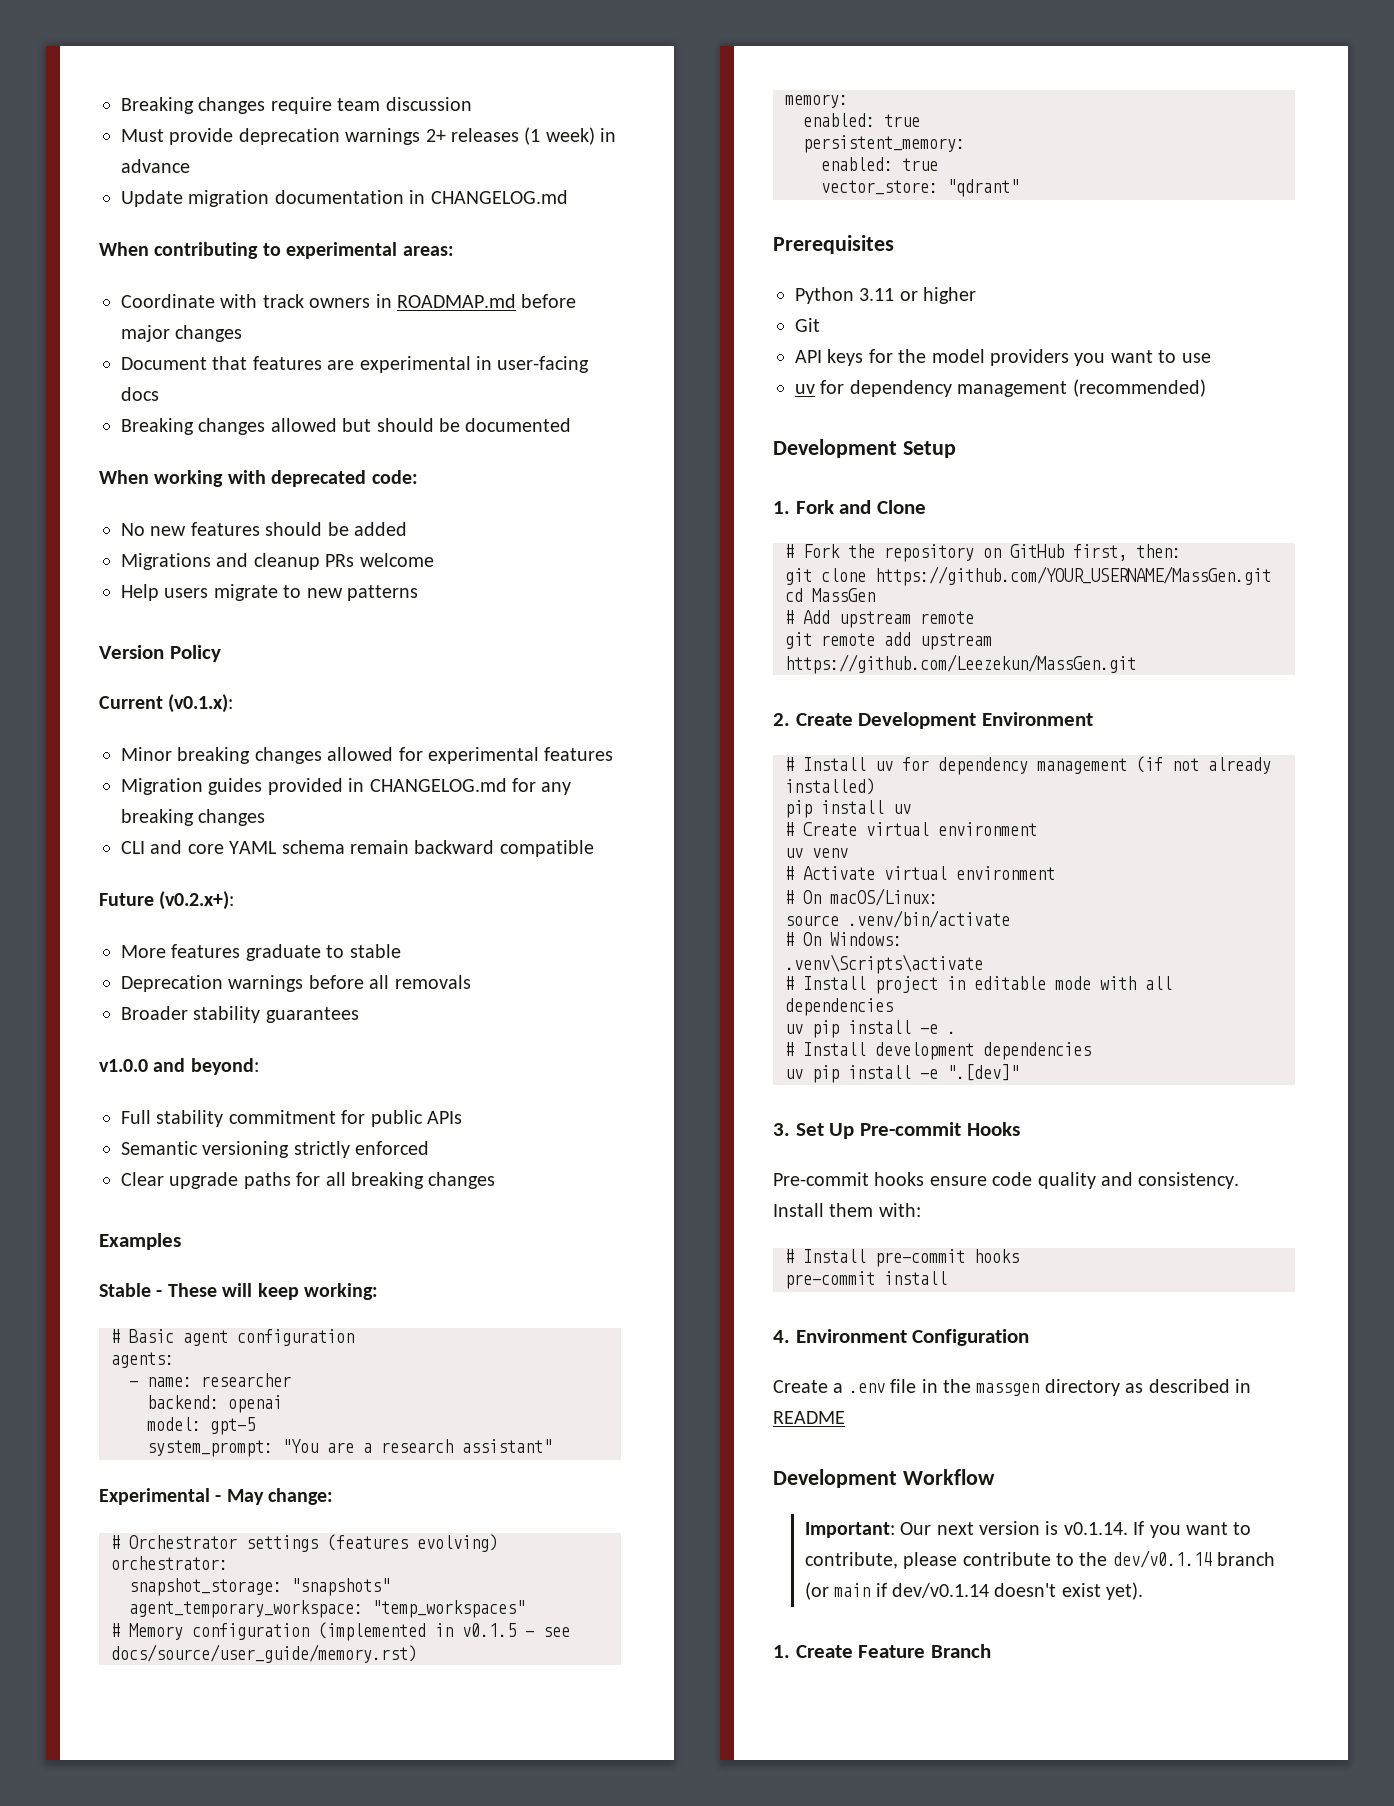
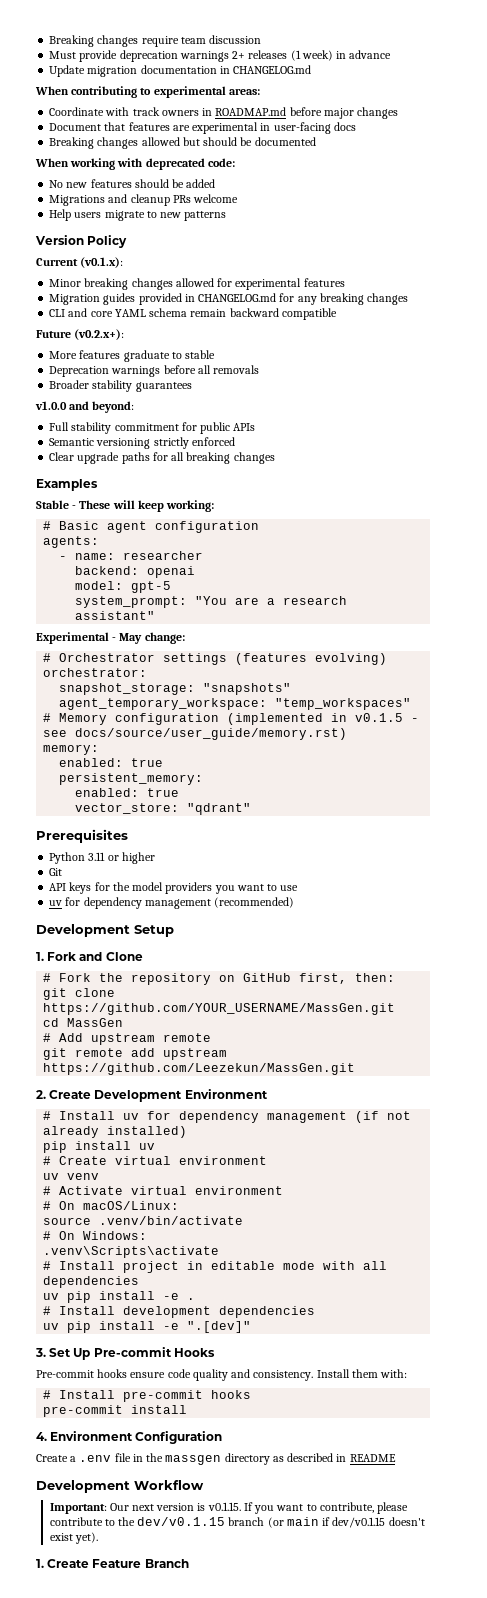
- Important: Our next version is v0.1.14. If you want to contribute, please contribute to the dev/v0.1.14 branch (or main if dev/v0.1.14 doesn't exist yet).
+ Important: Our next version is v0.1.15. If you want to contribute, please contribute to the dev/v0.1.15 branch (or main if dev/v0.1.15 doesn't exist yet).

